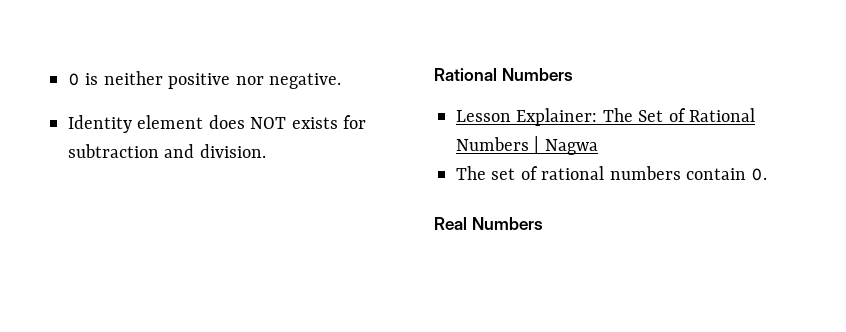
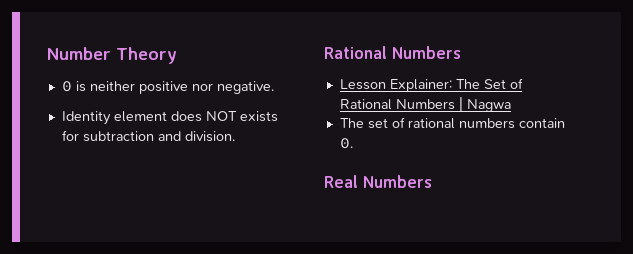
+ Number Theory

